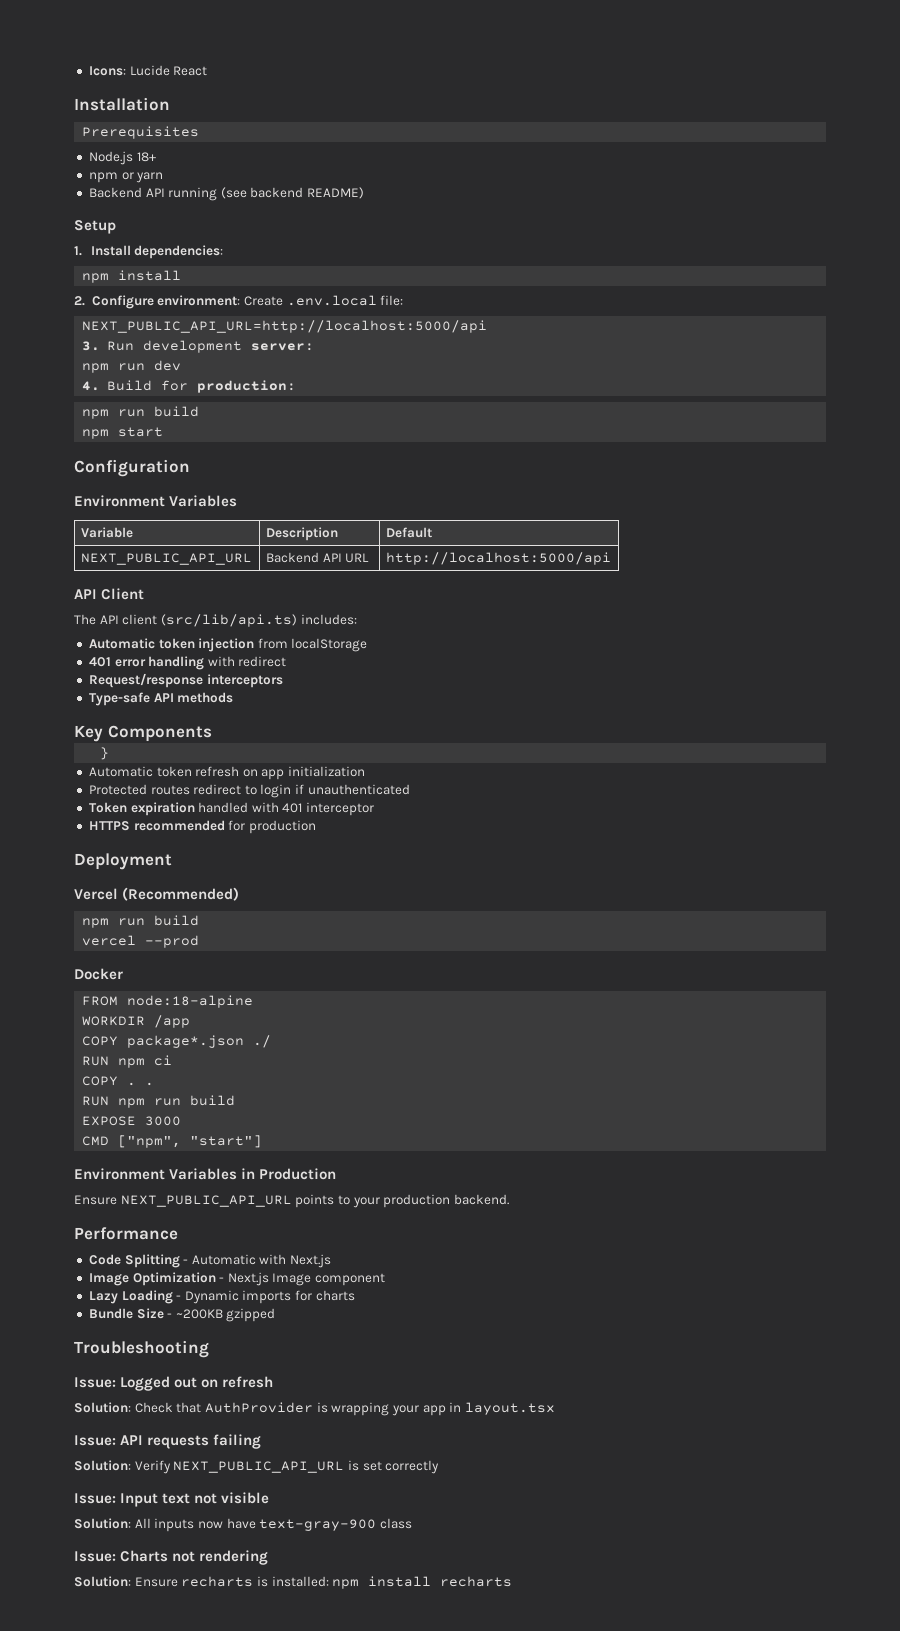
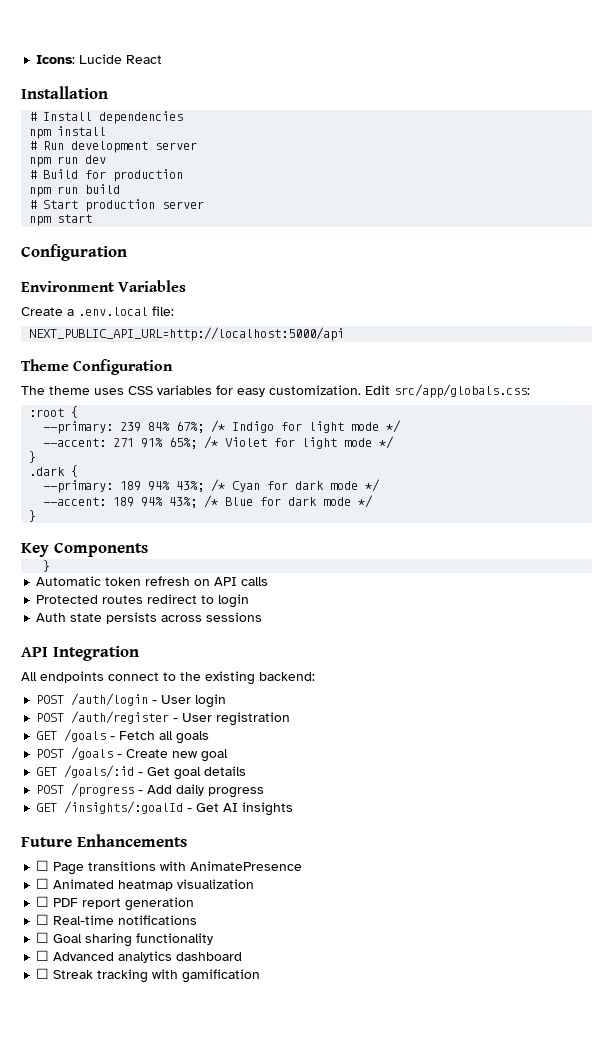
- Prerequisites
- Node.js 18+
- npm or yarn
- Backend API running (see backend README)
- Setup
- 1. Install dependencies:
+ # Install dependencies
  npm install
- 2. Configure environment: Create .env.local file:
- NEXT_PUBLIC_API_URL=http://localhost:5000/api
- 3. Run development server:
+ # Run development server
- 4. Build for production:
+ # Build for production
  npm run build
+ # Start production server
- Variable | Description | Default
- NEXT_PUBLIC_API_URL | Backend API URL | http://localhost:5000/api
- API Client
- The API client (src/lib/api.ts) includes:
- Automatic token injection from localStorage
- 401 error handling with redirect
- Request/response interceptors
- Type-safe API methods
+ Create a .env.local file:
+ NEXT_PUBLIC_API_URL=http://localhost:5000/api
+ Theme Configuration
+ The theme uses CSS variables for easy customization. Edit src/app/globals.css:
+ :root {
+ --primary: 239 84% 67%; /* Indigo for light mode */
+ --accent: 271 91% 65%; /* Violet for light mode */
+ }
+ .dark {
+ --primary: 189 94% 43%; /* Cyan for dark mode */
+ --accent: 189 94% 43%; /* Blue for dark mode */
+ }
- Automatic token refresh on app initialization
+ Automatic token refresh on API calls
- Protected routes redirect to login if unauthenticated
- Token expiration handled with 401 interceptor
- HTTPS recommended for production
- Deployment
- Vercel (Recommended)
- npm run build
- vercel --prod
- Docker
- FROM node:18-alpine
- WORKDIR /app
- COPY package*.json ./
- RUN npm ci
- COPY . .
- RUN npm run build
- EXPOSE 3000
- CMD ["npm", "start"]
- Environment Variables in Production
- Ensure NEXT_PUBLIC_API_URL points to your production backend.
- Performance
- Code Splitting - Automatic with Next.js
- Image Optimization - Next.js Image component
- Lazy Loading - Dynamic imports for charts
- Bundle Size - ~200KB gzipped
- Troubleshooting
- Issue: Logged out on refresh
- Solution: Check that AuthProvider is wrapping your app in layout.tsx
- Issue: API requests failing
- Solution: Verify NEXT_PUBLIC_API_URL is set correctly
- Issue: Input text not visible
- Solution: All inputs now have text-gray-900 class
- Issue: Charts not rendering
- Solution: Ensure recharts is installed: npm install recharts
+ Protected routes redirect to login
+ Auth state persists across sessions
+ API Integration
+ All endpoints connect to the existing backend:
+ POST /auth/login - User login
+ POST /auth/register - User registration
+ GET /goals - Fetch all goals
+ POST /goals - Create new goal
+ GET /goals/:id - Get goal details
+ POST /progress - Add daily progress
+ GET /insights/:goalId - Get AI insights
+ Future Enhancements
+ ☐ Page transitions with AnimatePresence
+ ☐ Animated heatmap visualization
+ ☐ PDF report generation
+ ☐ Real-time notifications
+ ☐ Goal sharing functionality
+ ☐ Advanced analytics dashboard
+ ☐ Streak tracking with gamification

